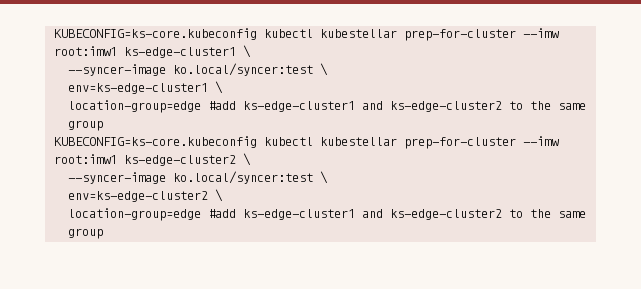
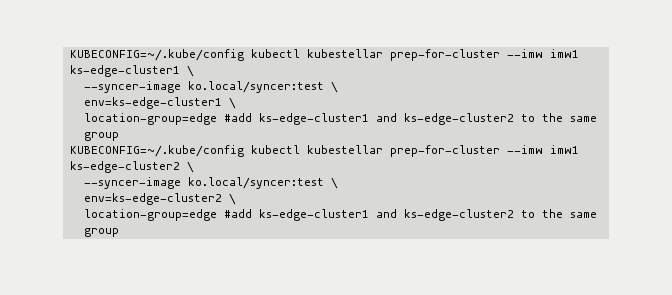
- KUBECONFIG=ks-core.kubeconfig kubectl kubestellar prep-for-cluster --imw root:imw1 ks-edge-cluster1 \
+ KUBECONFIG=~/.kube/config kubectl kubestellar prep-for-cluster --imw imw1 ks-edge-cluster1 \
- KUBECONFIG=ks-core.kubeconfig kubectl kubestellar prep-for-cluster --imw root:imw1 ks-edge-cluster2 \
+ KUBECONFIG=~/.kube/config kubectl kubestellar prep-for-cluster --imw imw1 ks-edge-cluster2 \

